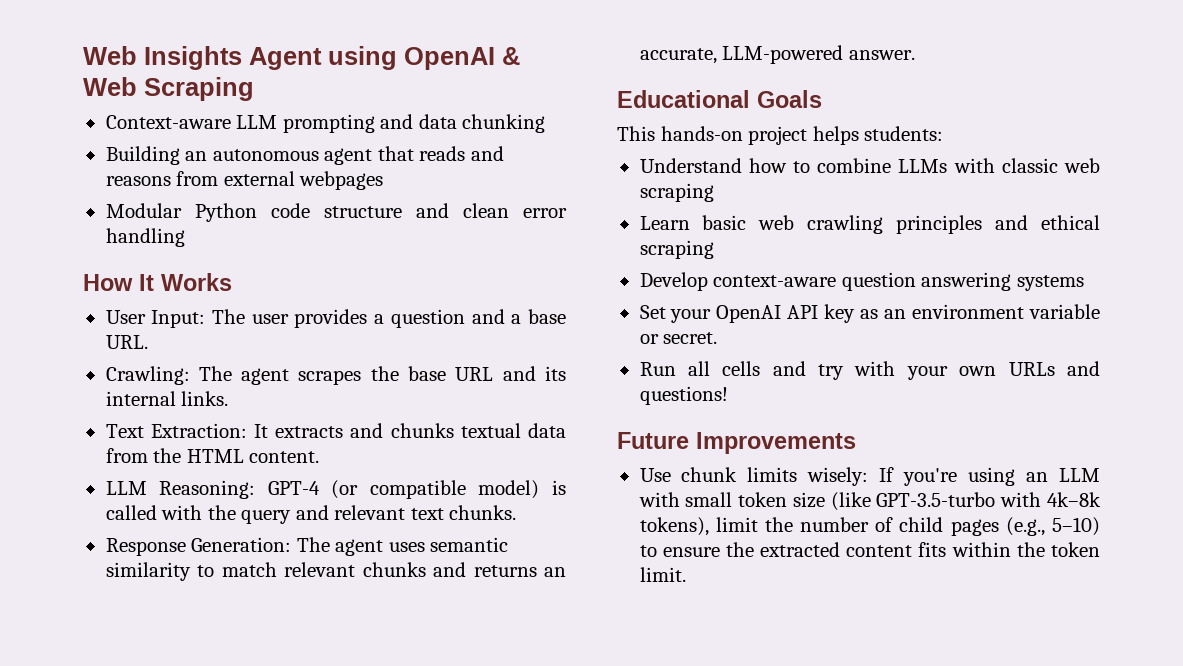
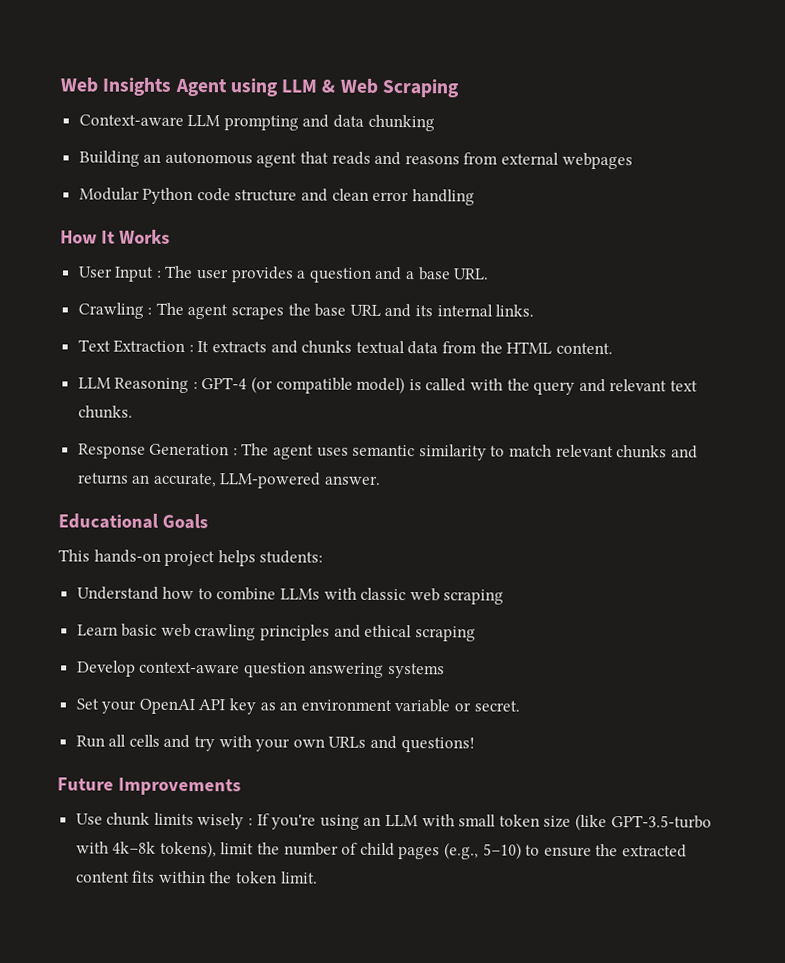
- Web Insights Agent using OpenAI & Web Scraping
+ Web Insights Agent using LLM & Web Scraping
- User Input: The user provides a question and a base URL.
+ User Input : The user provides a question and a base URL.
- Crawling: The agent scrapes the base URL and its internal links.
+ Crawling : The agent scrapes the base URL and its internal links.
- Text Extraction: It extracts and chunks textual data from the HTML content.
+ Text Extraction : It extracts and chunks textual data from the HTML content.
- LLM Reasoning: GPT-4 (or compatible model) is called with the query and relevant text chunks.
+ LLM Reasoning : GPT-4 (or compatible model) is called with the query and relevant text chunks.
- Response Generation: The agent uses semantic similarity to match relevant chunks and returns an accurate, LLM-powered answer.
+ Response Generation : The agent uses semantic similarity to match relevant chunks and returns an accurate, LLM-powered answer.
- Use chunk limits wisely: If you're using an LLM with small token size (like GPT-3.5-turbo with 4k–8k tokens), limit the number of child pages (e.g., 5–10) to ensure the extracted content fits within the token limit.
+ Use chunk limits wisely : If you're using an LLM with small token size (like GPT-3.5-turbo with 4k–8k tokens), limit the number of child pages (e.g., 5–10) to ensure the extracted content fits within the token limit.

